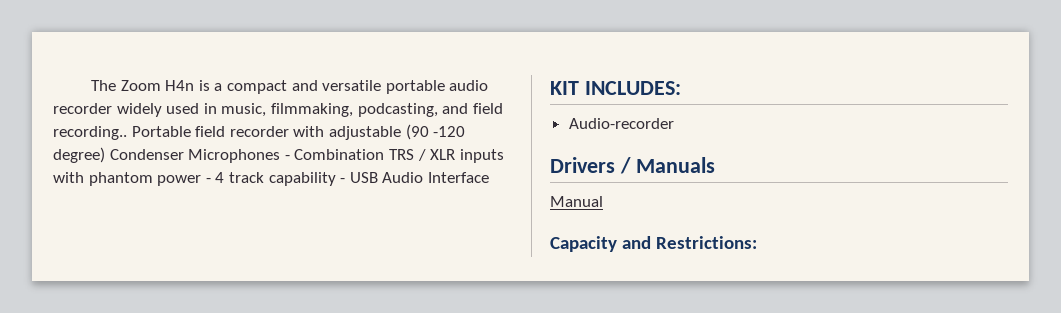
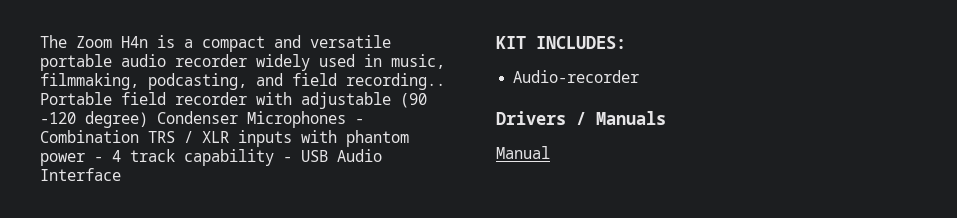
- Capacity and Restrictions:

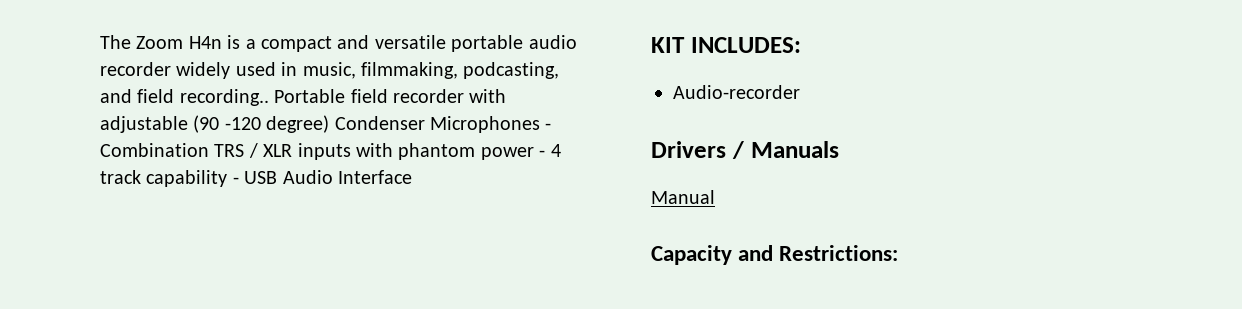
+ Capacity and Restrictions:

